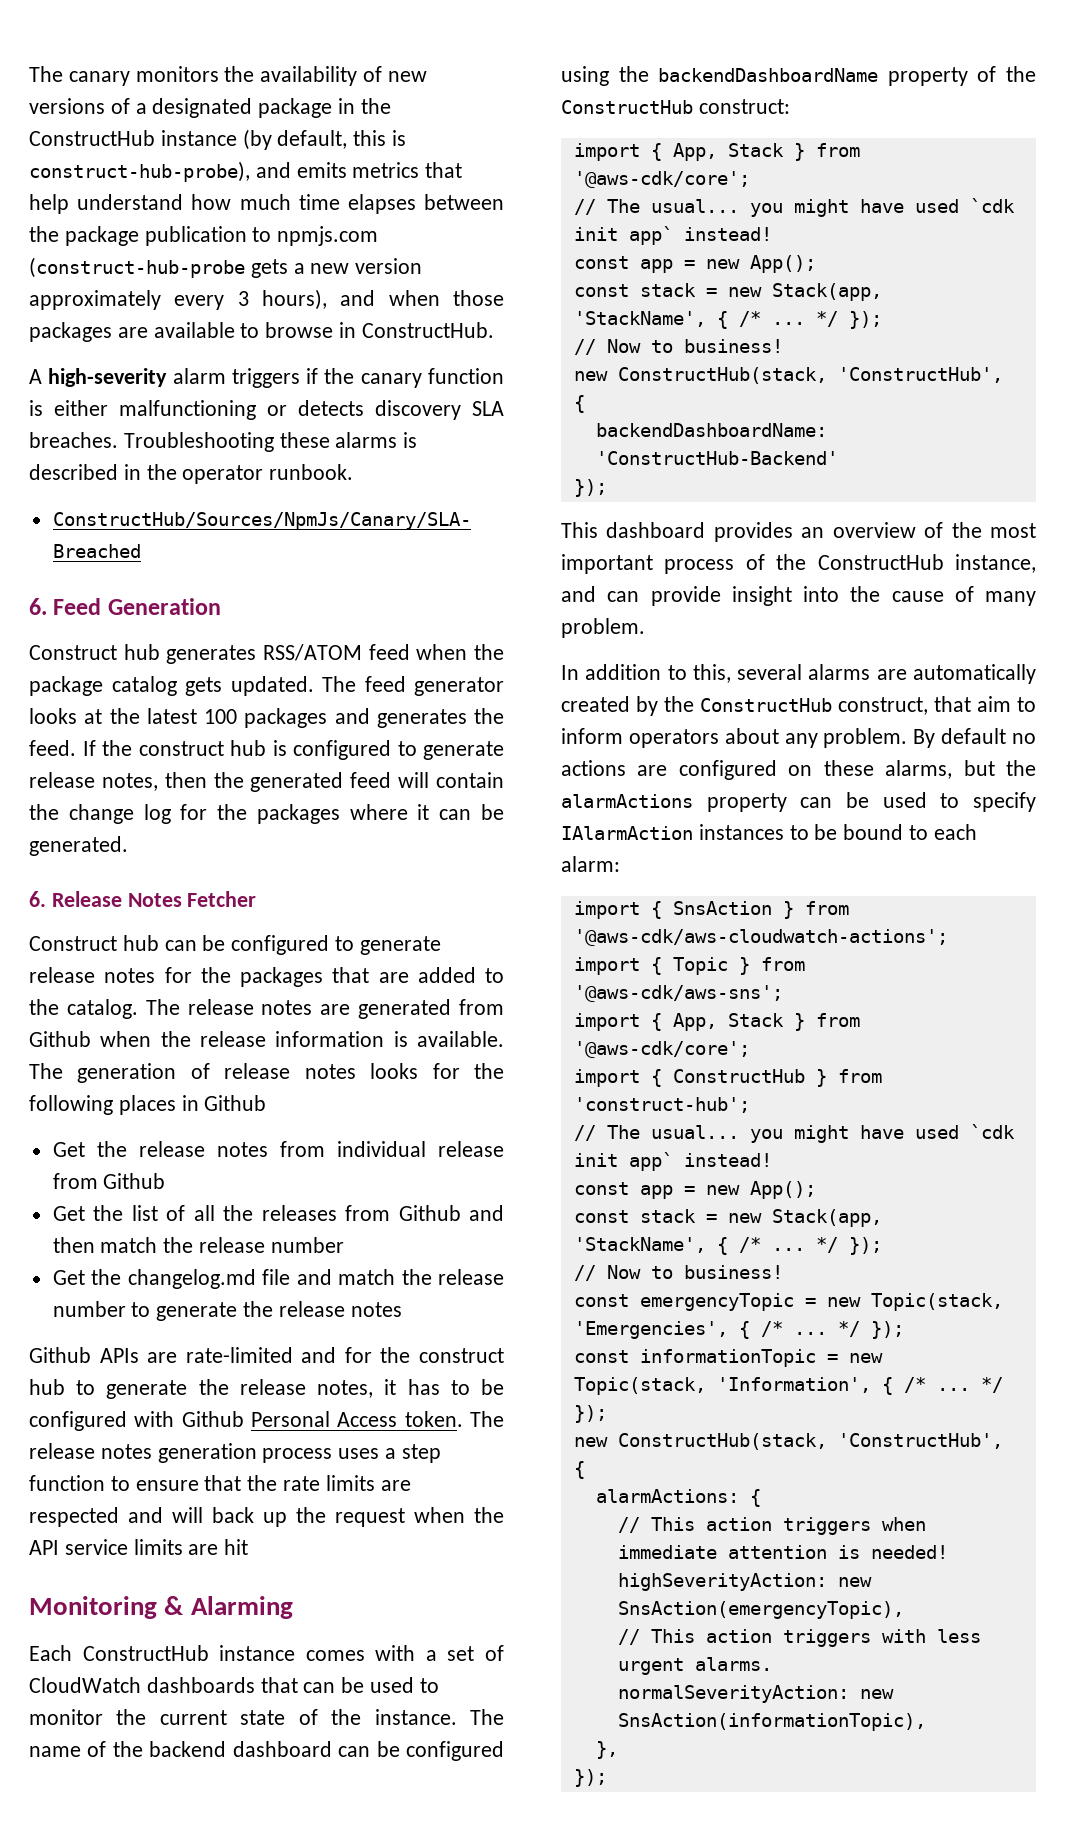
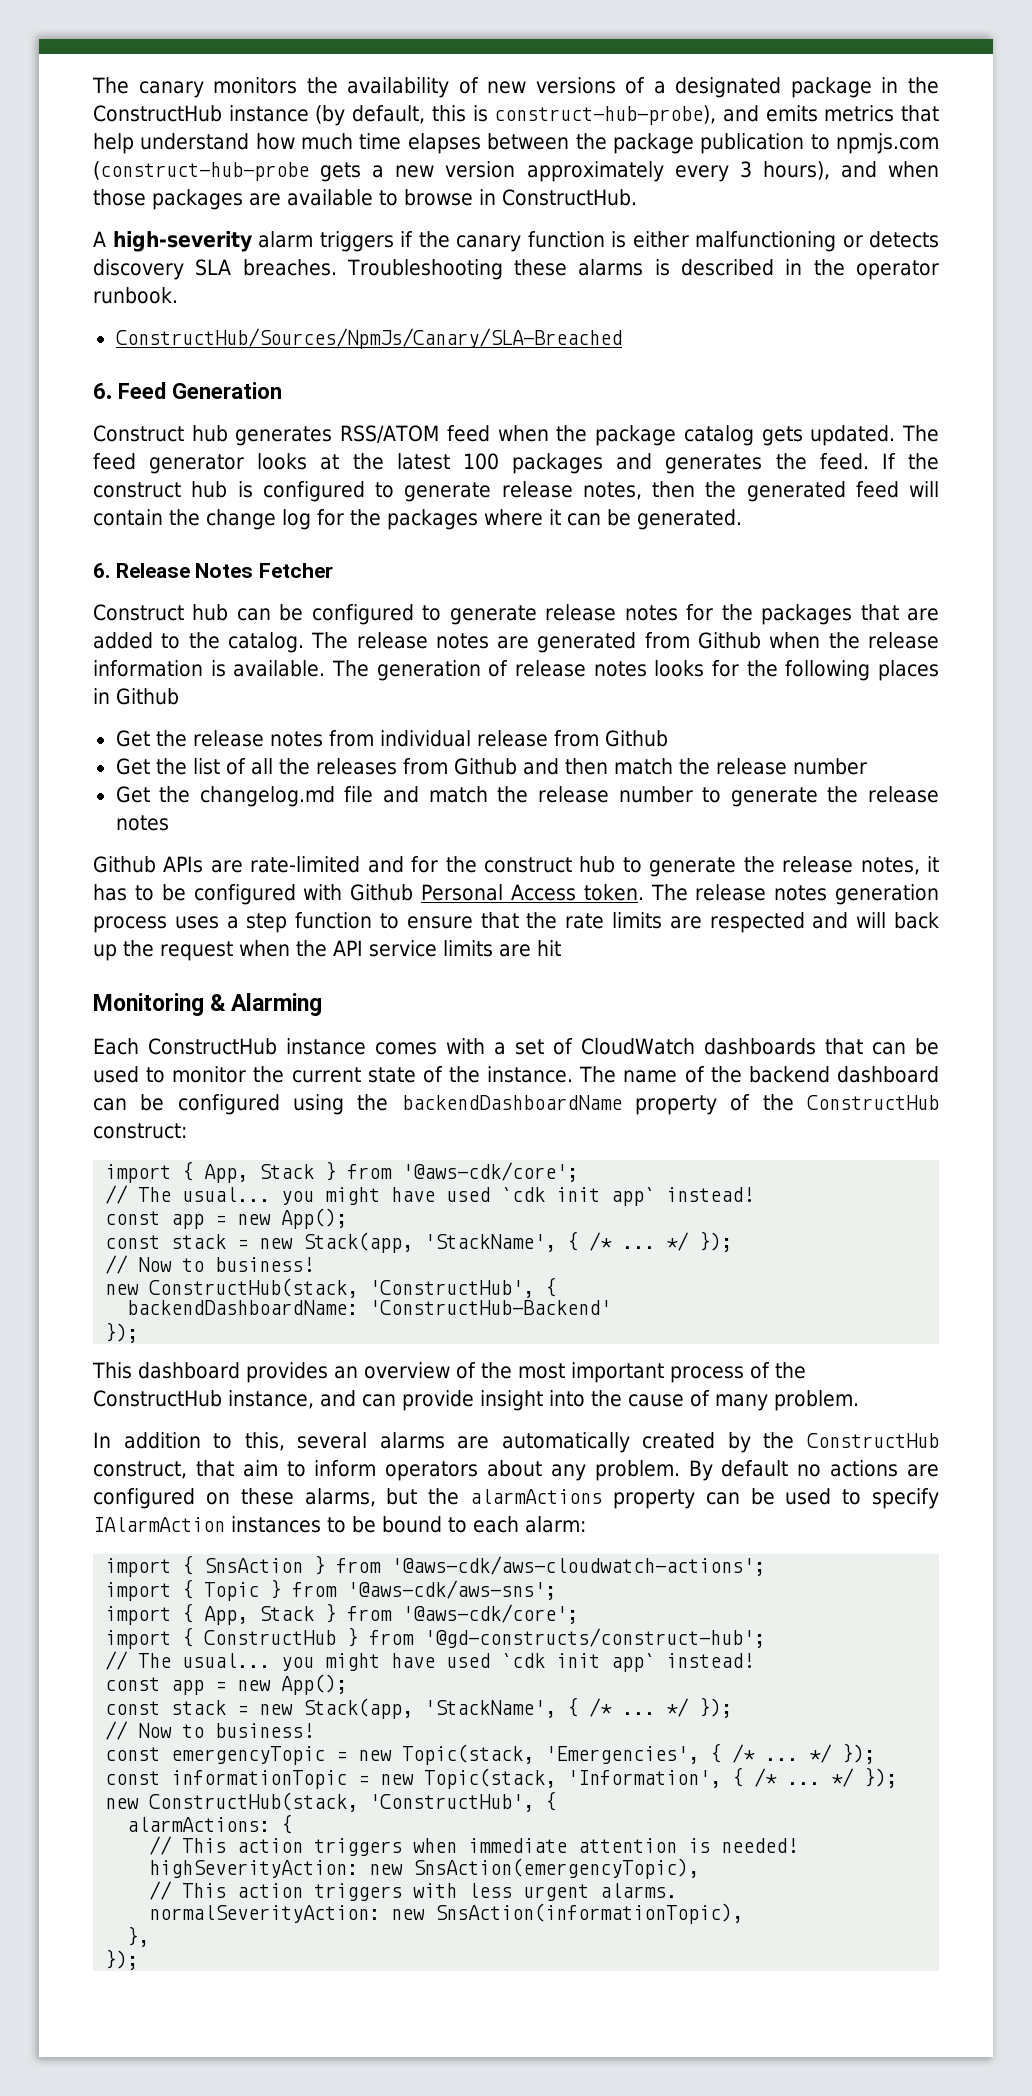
- import { ConstructHub } from 'construct-hub';
+ import { ConstructHub } from '@gd-constructs/construct-hub';

